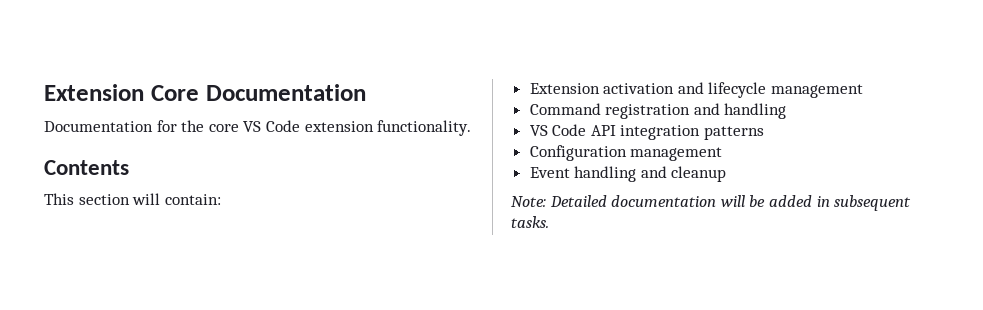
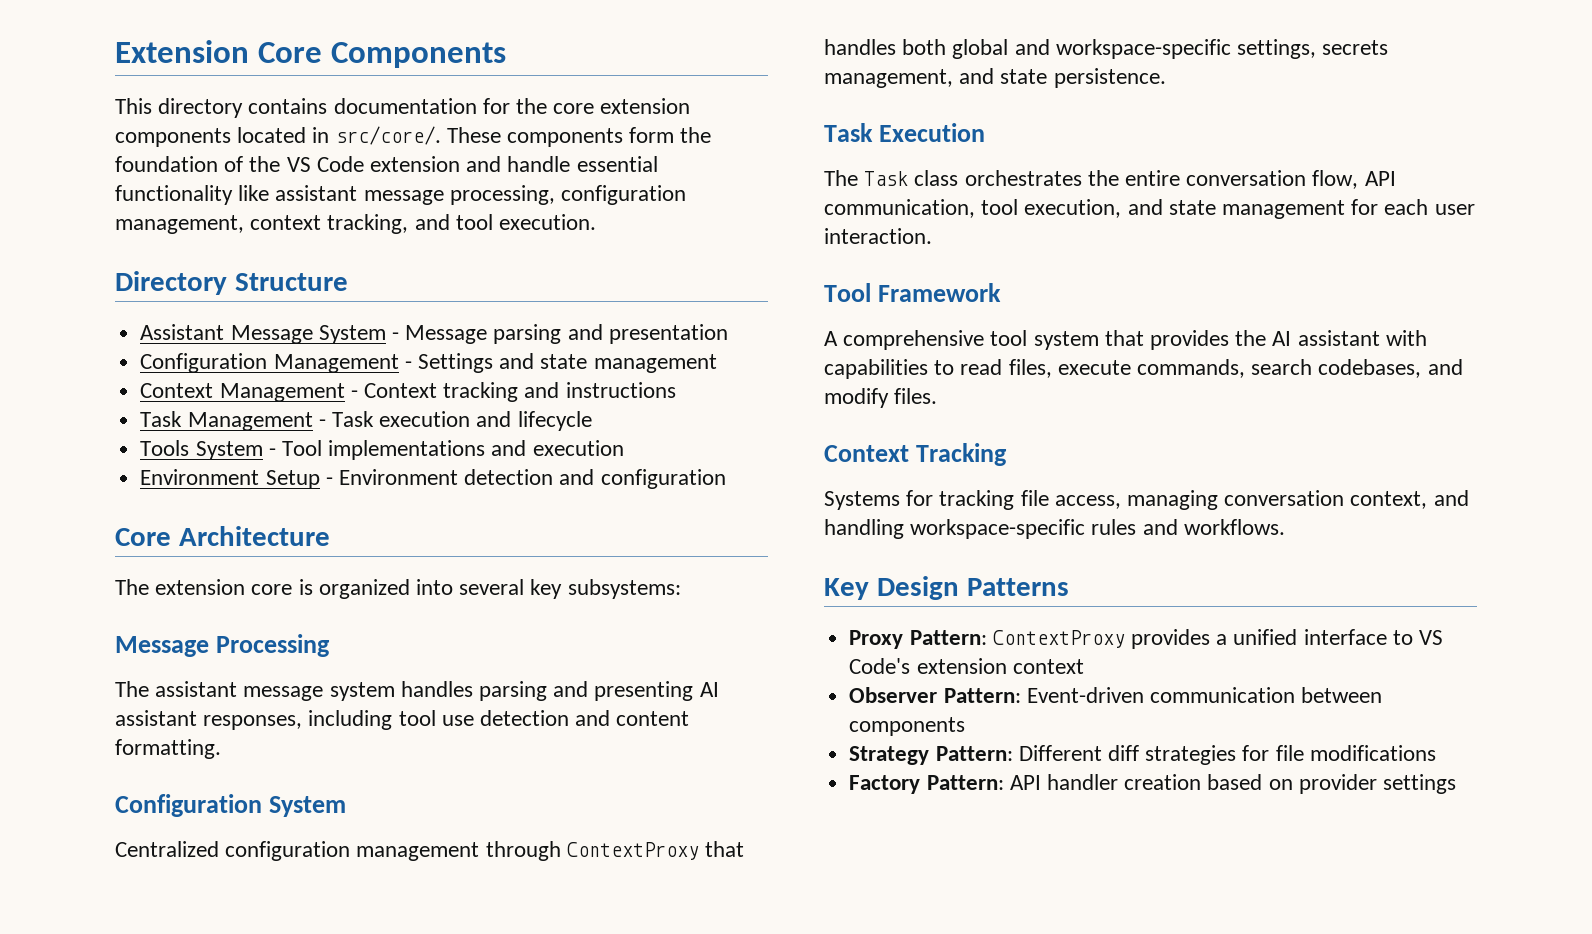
- Extension Core Documentation
- Documentation for the core VS Code extension functionality.
- Contents
- This section will contain:
- Extension activation and lifecycle management
- Command registration and handling
- VS Code API integration patterns
- Configuration management
- Event handling and cleanup
- Note: Detailed documentation will be added in subsequent tasks.
+ Extension Core Components
+ This directory contains documentation for the core extension components located in src/core/. These components form the foundation of the VS Code extension and handle essential functionality like assistant message processing, configuration management, context tracking, and tool execution.
+ Directory Structure
+ Assistant Message System - Message parsing and presentation
+ Configuration Management - Settings and state management
+ Context Management - Context tracking and instructions
+ Task Management - Task execution and lifecycle
+ Tools System - Tool implementations and execution
+ Environment Setup - Environment detection and configuration
+ Core Architecture
+ The extension core is organized into several key subsystems:
+ Message Processing
+ The assistant message system handles parsing and presenting AI assistant responses, including tool use detection and content formatting.
+ Configuration System
+ Centralized configuration management through ContextProxy that handles both global and workspace-specific settings, secrets management, and state persistence.
+ Task Execution
+ The Task class orchestrates the entire conversation flow, API communication, tool execution, and state management for each user interaction.
+ Tool Framework
+ A comprehensive tool system that provides the AI assistant with capabilities to read files, execute commands, search codebases, and modify files.
+ Context Tracking
+ Systems for tracking file access, managing conversation context, and handling workspace-specific rules and workflows.
+ Key Design Patterns
+ Proxy Pattern: ContextProxy provides a unified interface to VS Code's extension context
+ Observer Pattern: Event-driven communication between components
+ Strategy Pattern: Different diff strategies for file modifications
+ Factory Pattern: API handler creation based on provider settings

